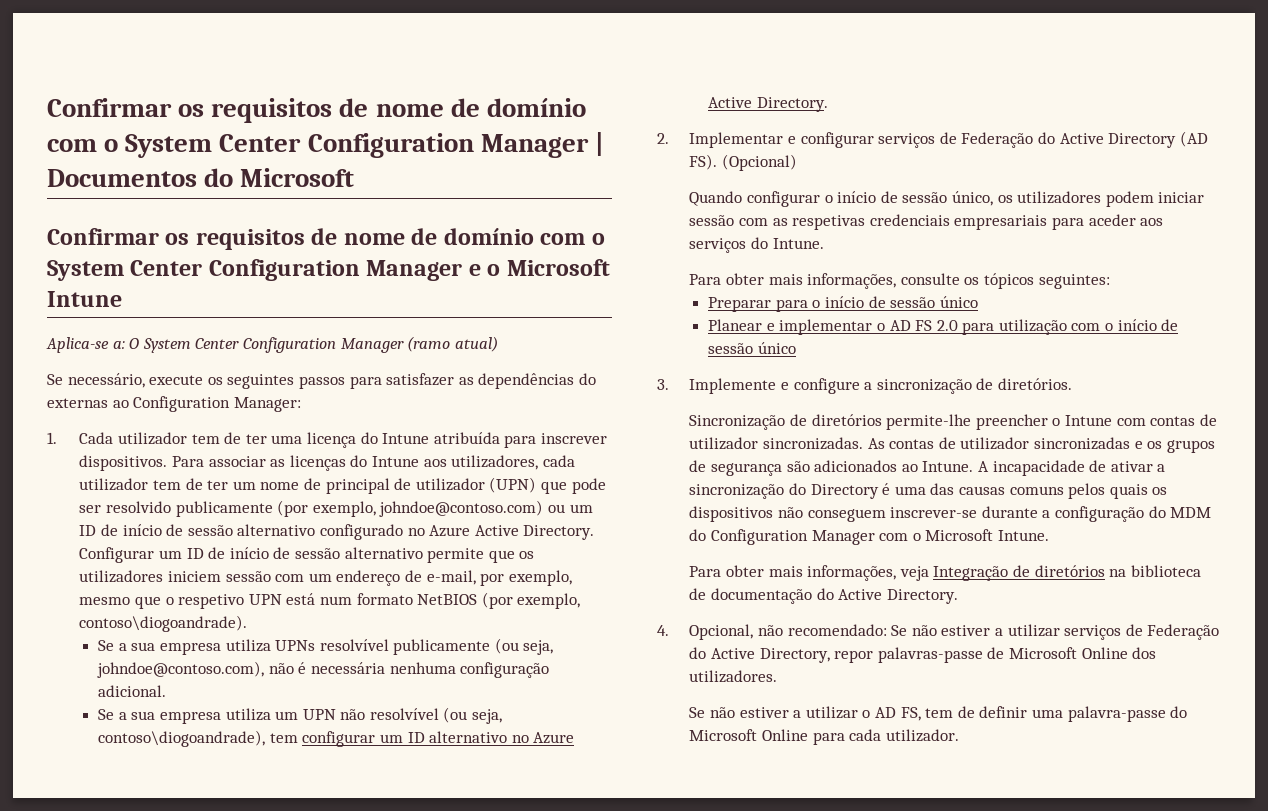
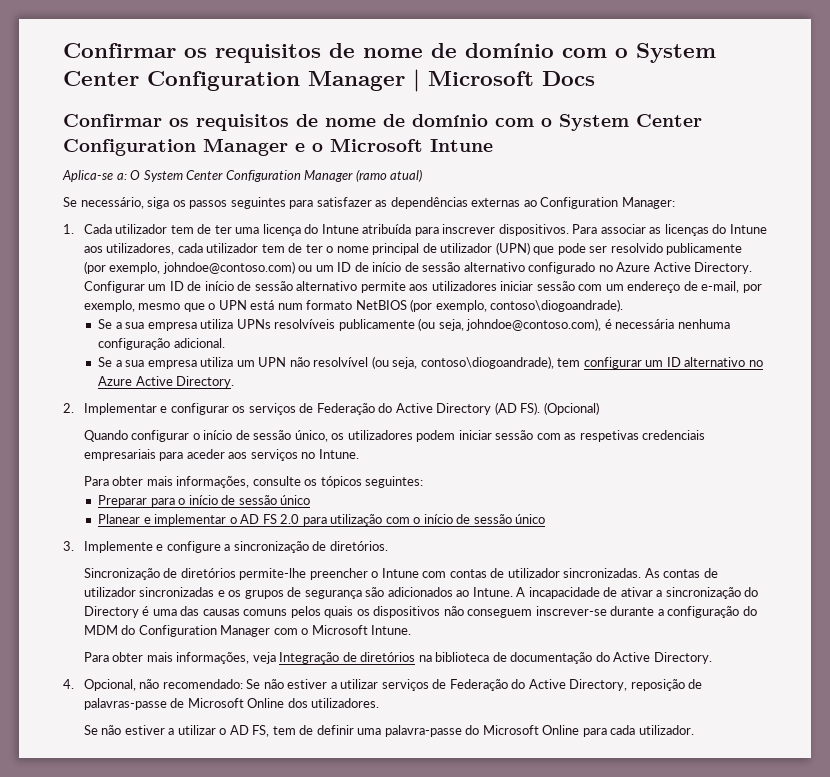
- Confirmar os requisitos de nome de domínio com o System Center Configuration Manager | Documentos do Microsoft
+ Confirmar os requisitos de nome de domínio com o System Center Configuration Manager | Microsoft Docs
- Se necessário, execute os seguintes passos para satisfazer as dependências do externas ao Configuration Manager:
+ Se necessário, siga os passos seguintes para satisfazer as dependências externas ao Configuration Manager:
- Para associar as licenças do Intune aos utilizadores, cada utilizador tem de ter um nome de principal de utilizador (UPN) que pode ser resolvido publicamente (por exemplo, johndoe@contoso.com) ou um ID de início de sessão alternativo configurado no Azure Active Directory.
+ Para associar as licenças do Intune aos utilizadores, cada utilizador tem de ter o nome principal de utilizador (UPN) que pode ser resolvido publicamente (por exemplo, johndoe@contoso.com) ou um ID de início de sessão alternativo configurado no Azure Active Directory.
- Configurar um ID de início de sessão alternativo permite que os utilizadores iniciem sessão com um endereço de e-mail, por exemplo, mesmo que o respetivo UPN está num formato NetBIOS (por exemplo, contoso\diogoandrade).
+ Configurar um ID de início de sessão alternativo permite aos utilizadores iniciar sessão com um endereço de e-mail, por exemplo, mesmo que o UPN está num formato NetBIOS (por exemplo, contoso\diogoandrade).
- Se a sua empresa utiliza UPNs resolvível publicamente (ou seja, johndoe@contoso.com), não é necessária nenhuma configuração adicional.
+ Se a sua empresa utiliza UPNs resolvíveis publicamente (ou seja, johndoe@contoso.com), é necessária nenhuma configuração adicional.
- 2. Implementar e configurar serviços de Federação do Active Directory (AD FS). (Opcional)
+ 2. Implementar e configurar os serviços de Federação do Active Directory (AD FS). (Opcional)
- Quando configurar o início de sessão único, os utilizadores podem iniciar sessão com as respetivas credenciais empresariais para aceder aos serviços do Intune.
+ Quando configurar o início de sessão único, os utilizadores podem iniciar sessão com as respetivas credenciais empresariais para aceder aos serviços no Intune.
- 4. Opcional, não recomendado: Se não estiver a utilizar serviços de Federação do Active Directory, repor palavras-passe de Microsoft Online dos utilizadores.
+ 4. Opcional, não recomendado: Se não estiver a utilizar serviços de Federação do Active Directory, reposição de palavras-passe de Microsoft Online dos utilizadores.

